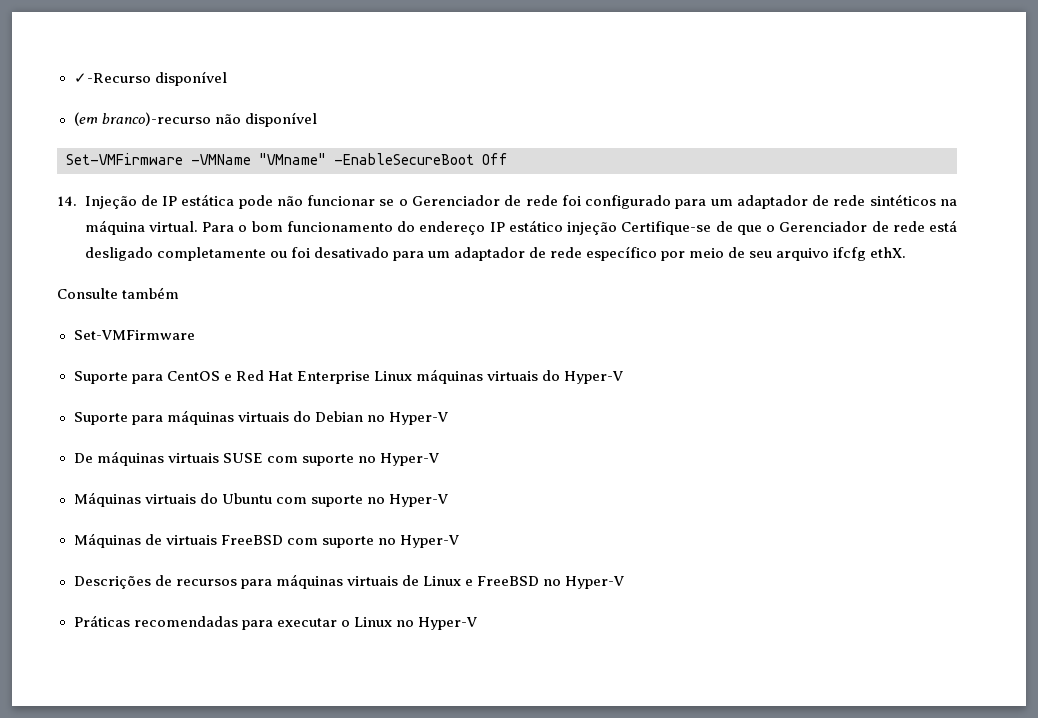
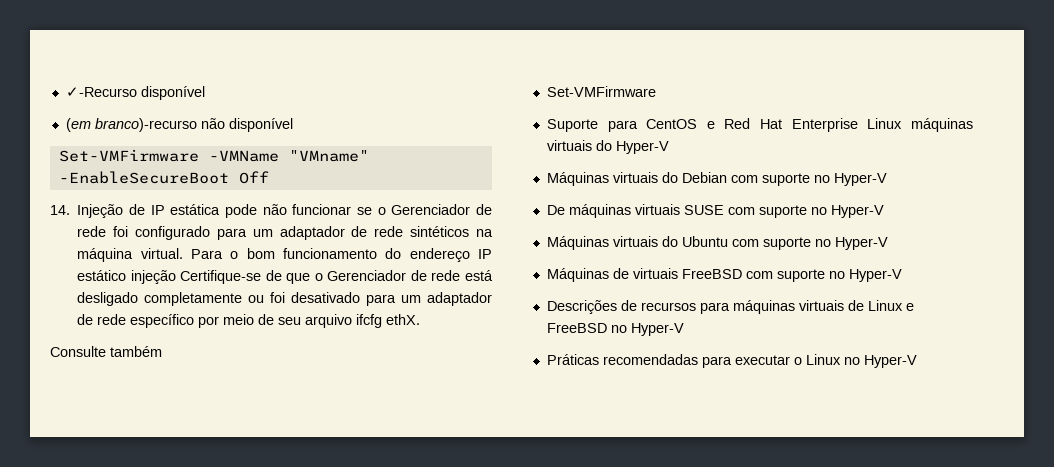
- Suporte para máquinas virtuais do Debian no Hyper-V
+ Máquinas virtuais do Debian com suporte no Hyper-V

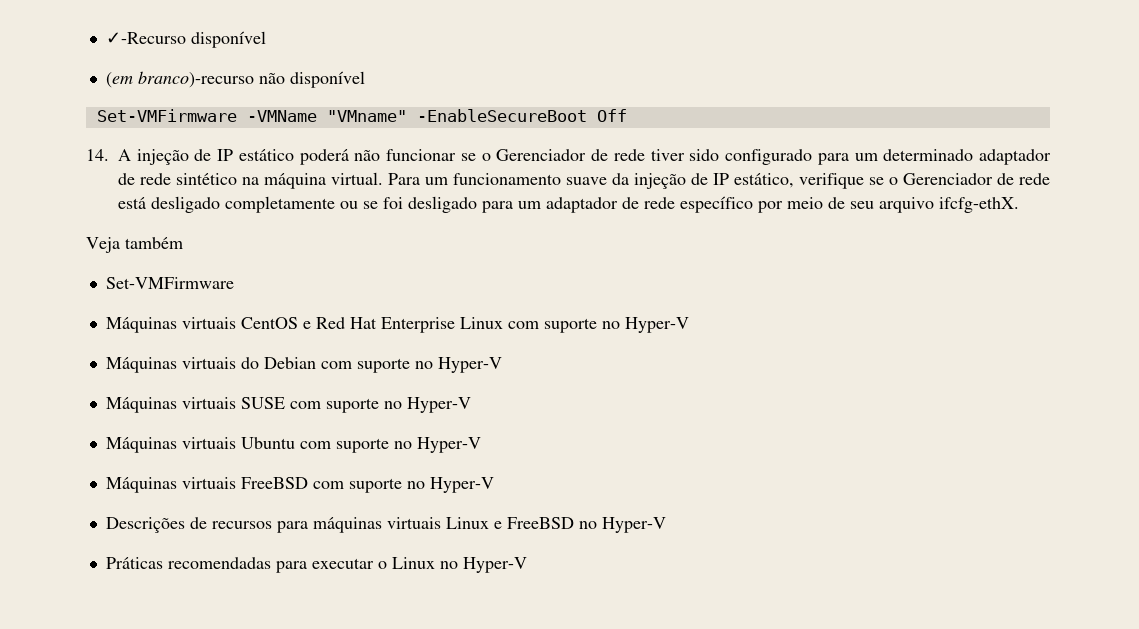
- 14. Injeção de IP estática pode não funcionar se o Gerenciador de rede foi configurado para um adaptador de rede sintéticos na máquina virtual.
+ 14. A injeção de IP estático poderá não funcionar se o Gerenciador de rede tiver sido configurado para um determinado adaptador de rede sintético na máquina virtual.
- Para o bom funcionamento do endereço IP estático injeção Certifique-se de que o Gerenciador de rede está desligado completamente ou foi desativado para um adaptador de rede específico por meio de seu arquivo ifcfg ethX.
- Consulte também
+ Para um funcionamento suave da injeção de IP estático, verifique se o Gerenciador de rede está desligado completamente ou se foi desligado para um adaptador de rede específico por meio de seu arquivo ifcfg-ethX.
+ Veja também
- Suporte para CentOS e Red Hat Enterprise Linux máquinas virtuais do Hyper-V
+ Máquinas virtuais CentOS e Red Hat Enterprise Linux com suporte no Hyper-V
- De máquinas virtuais SUSE com suporte no Hyper-V
+ Máquinas virtuais SUSE com suporte no Hyper-V
- Máquinas virtuais do Ubuntu com suporte no Hyper-V
+ Máquinas virtuais Ubuntu com suporte no Hyper-V
- Máquinas de virtuais FreeBSD com suporte no Hyper-V
+ Máquinas virtuais FreeBSD com suporte no Hyper-V
- Descrições de recursos para máquinas virtuais de Linux e FreeBSD no Hyper-V
+ Descrições de recursos para máquinas virtuais Linux e FreeBSD no Hyper-V

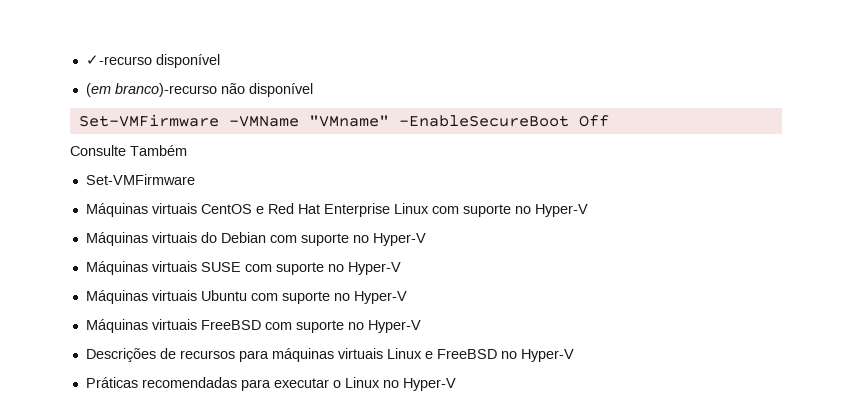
- ✓-Recurso disponível
+ ✓-recurso disponível
- 14. A injeção de IP estático poderá não funcionar se o Gerenciador de rede tiver sido configurado para um determinado adaptador de rede sintético na máquina virtual. Para um funcionamento suave da injeção de IP estático, verifique se o Gerenciador de rede está desligado completamente ou se foi desligado para um adaptador de rede específico por meio de seu arquivo ifcfg-ethX.
- Veja também
+ Consulte Também

